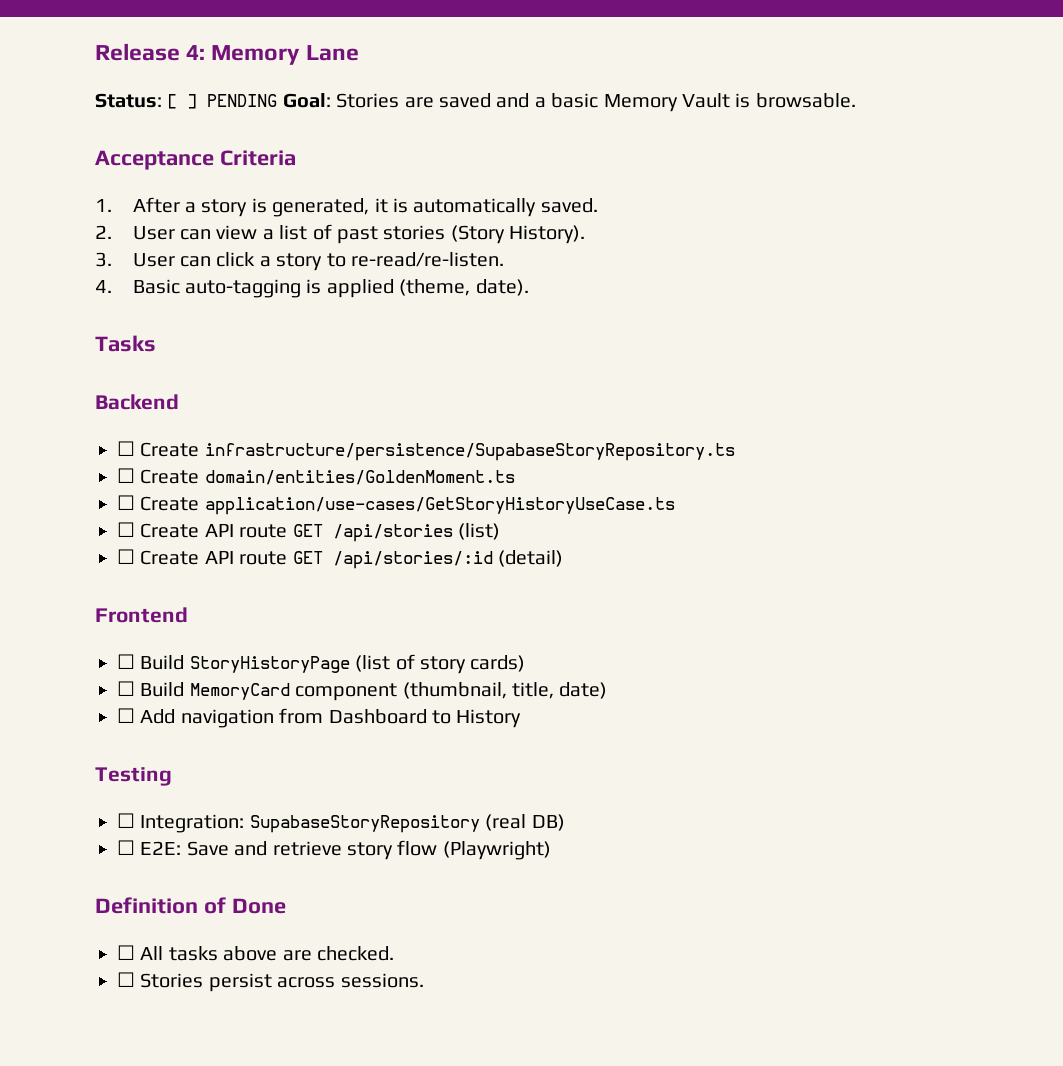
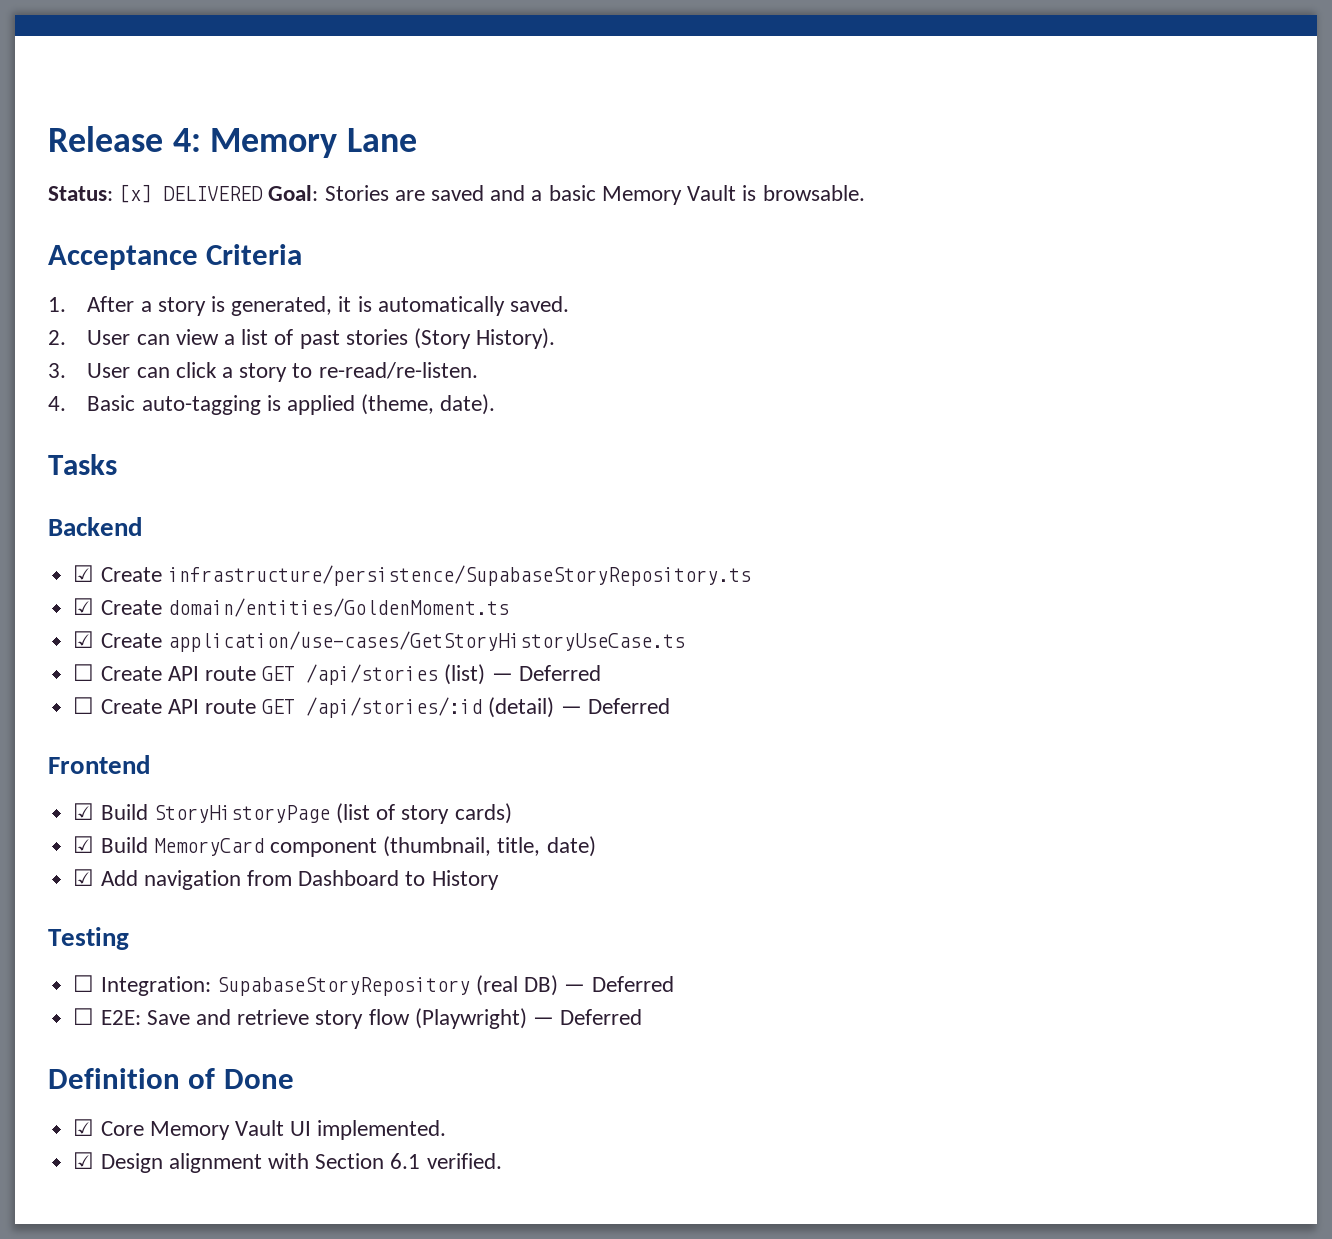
- Status: [ ] PENDING Goal: Stories are saved and a basic Memory Vault is browsable.
+ Status: [x] DELIVERED Goal: Stories are saved and a basic Memory Vault is browsable.
- ☐ Create infrastructure/persistence/SupabaseStoryRepository.ts
+ ☑ Create infrastructure/persistence/SupabaseStoryRepository.ts
- ☐ Create domain/entities/GoldenMoment.ts
+ ☑ Create domain/entities/GoldenMoment.ts
- ☐ Create application/use-cases/GetStoryHistoryUseCase.ts
+ ☑ Create application/use-cases/GetStoryHistoryUseCase.ts
- ☐ Create API route GET /api/stories (list)
+ ☐ Create API route GET /api/stories (list) — Deferred
- ☐ Create API route GET /api/stories/:id (detail)
+ ☐ Create API route GET /api/stories/:id (detail) — Deferred
- ☐ Build StoryHistoryPage (list of story cards)
+ ☑ Build StoryHistoryPage (list of story cards)
- ☐ Build MemoryCard component (thumbnail, title, date)
+ ☑ Build MemoryCard component (thumbnail, title, date)
- ☐ Add navigation from Dashboard to History
+ ☑ Add navigation from Dashboard to History
- ☐ Integration: SupabaseStoryRepository (real DB)
+ ☐ Integration: SupabaseStoryRepository (real DB) — Deferred
- ☐ E2E: Save and retrieve story flow (Playwright)
+ ☐ E2E: Save and retrieve story flow (Playwright) — Deferred
- ☐ All tasks above are checked.
- ☐ Stories persist across sessions.
+ ☑ Core Memory Vault UI implemented.
+ ☑ Design alignment with Section 6.1 verified.

